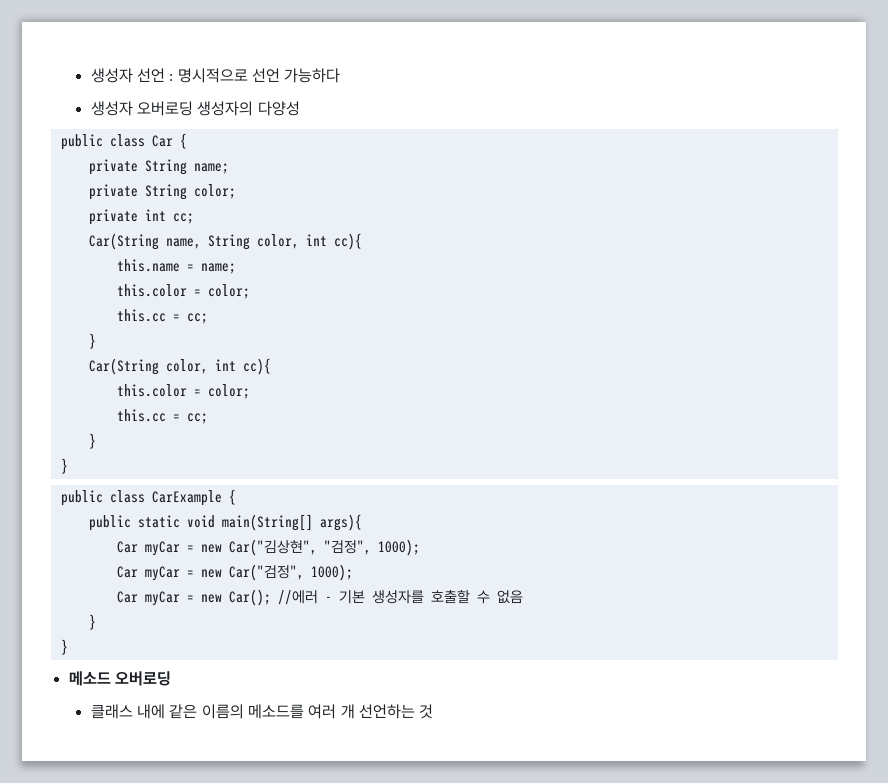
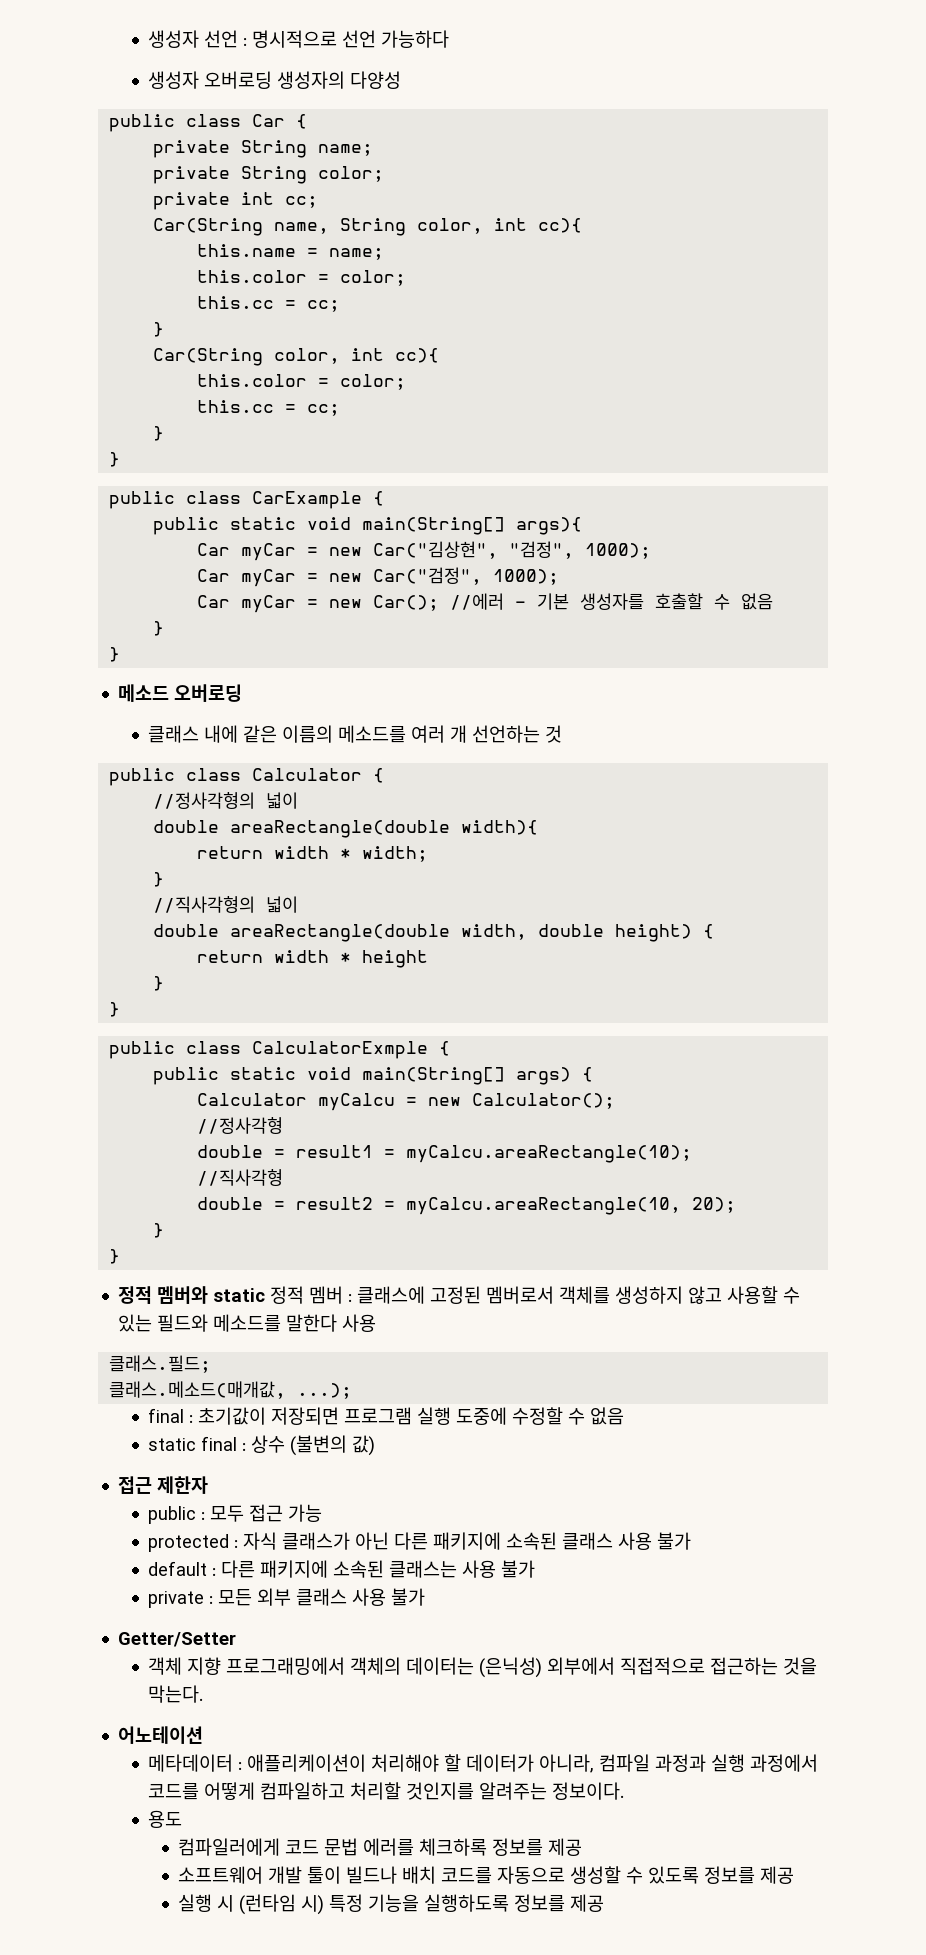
+ public class Calculator {
+ //정사각형의 넓이
+ double areaRectangle(double width){
+ return width * width;
+ }
+ //직사각형의 넓이
+ double areaRectangle(double width, double height) {
+ return width * height
+ }
+ }
+ public class CalculatorExmple {
+ public static void main(String[] args) {
+ Calculator myCalcu = new Calculator();
+ //정사각형
+ double = result1 = myCalcu.areaRectangle(10);
+ //직사각형
+ double = result2 = myCalcu.areaRectangle(10, 20);
+ }
+ }
+ 정적 멤버와 static 정적 멤버 : 클래스에 고정된 멤버로서 객체를 생성하지 않고 사용할 수 있는 필드와 메소드를 말한다 사용
+ 클래스.필드;
+ 클래스.메소드(매개값, ...);
+ final : 초기값이 저장되면 프로그램 실행 도중에 수정할 수 없음
+ static final : 상수 (불변의 값)
+ 접근 제한자
+ public : 모두 접근 가능
+ protected : 자식 클래스가 아닌 다른 패키지에 소속된 클래스 사용 불가
+ default : 다른 패키지에 소속된 클래스는 사용 불가
+ private : 모든 외부 클래스 사용 불가
+ Getter/Setter
+ 객체 지향 프로그래밍에서 객체의 데이터는 (은닉성) 외부에서 직접적으로 접근하는 것을 막는다.
+ 어노테이션
+ 메타데이터 : 애플리케이션이 처리해야 할 데이터가 아니라, 컴파일 과정과 실행 과정에서 코드를 어떻게 컴파일하고 처리할 것인지를 알려주는 정보이다.
+ 용도
+ 컴파일러에게 코드 문법 에러를 체크하록 정보를 제공
+ 소프트웨어 개발 툴이 빌드나 배치 코드를 자동으로 생성할 수 있도록 정보를 제공
+ 실행 시 (런타임 시) 특정 기능을 실행하도록 정보를 제공

